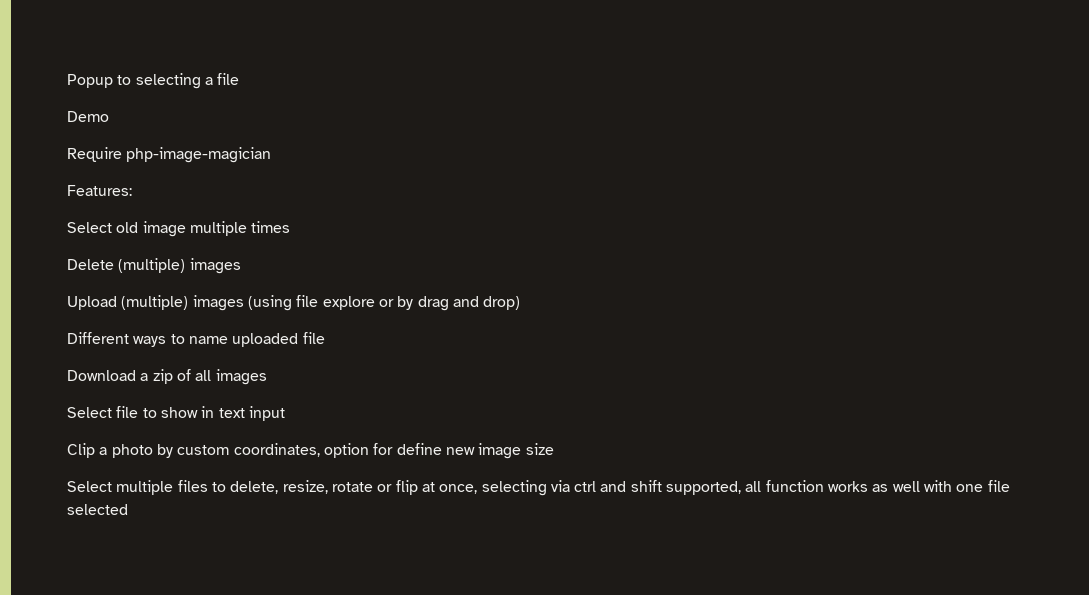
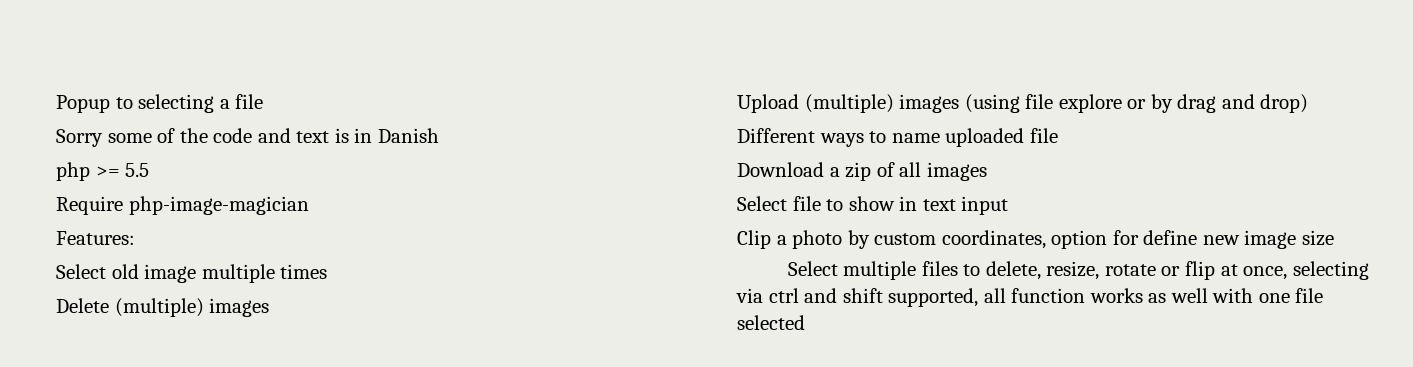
- Demo
+ Sorry some of the code and text is in Danish
+ php >= 5.5

